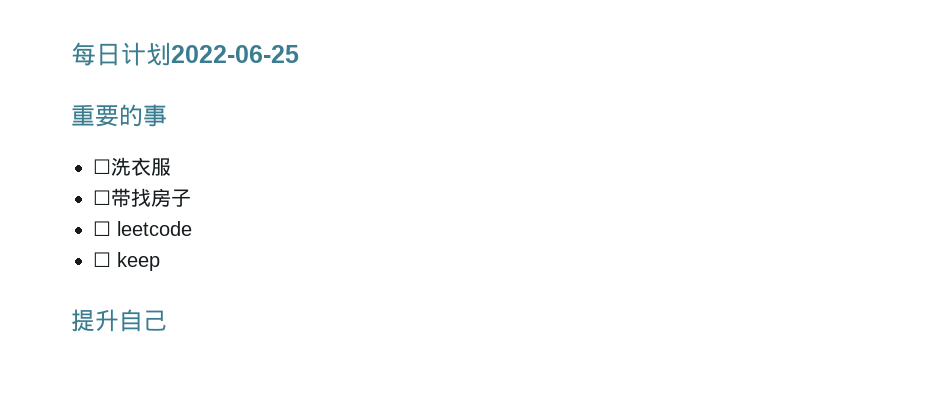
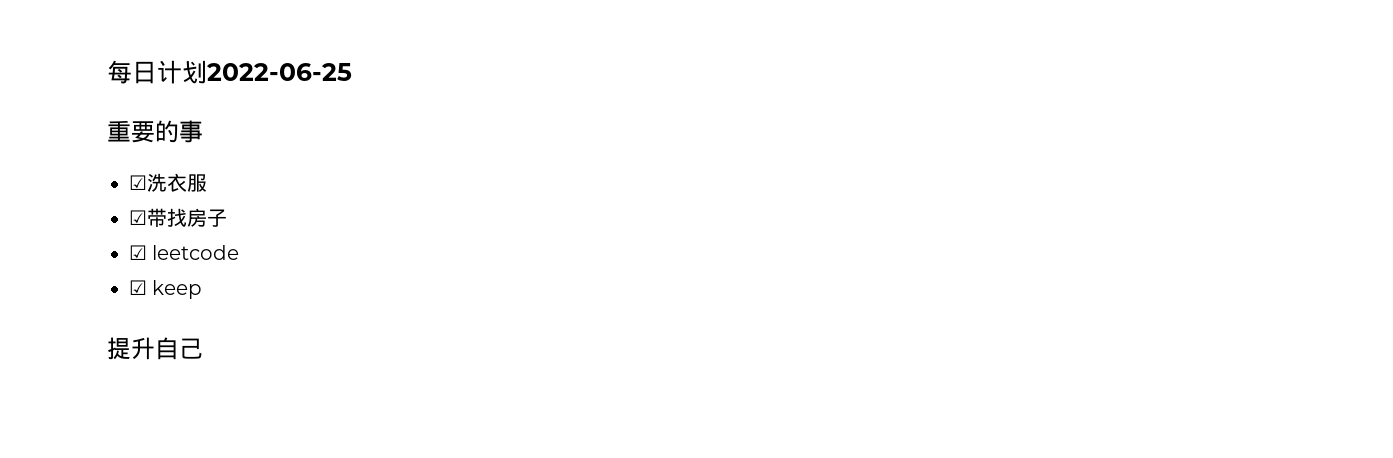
- ☐洗衣服
+ ☑洗衣服
- ☐带找房子
+ ☑带找房子
- ☐ leetcode
+ ☑ leetcode
- ☐ keep
+ ☑ keep

